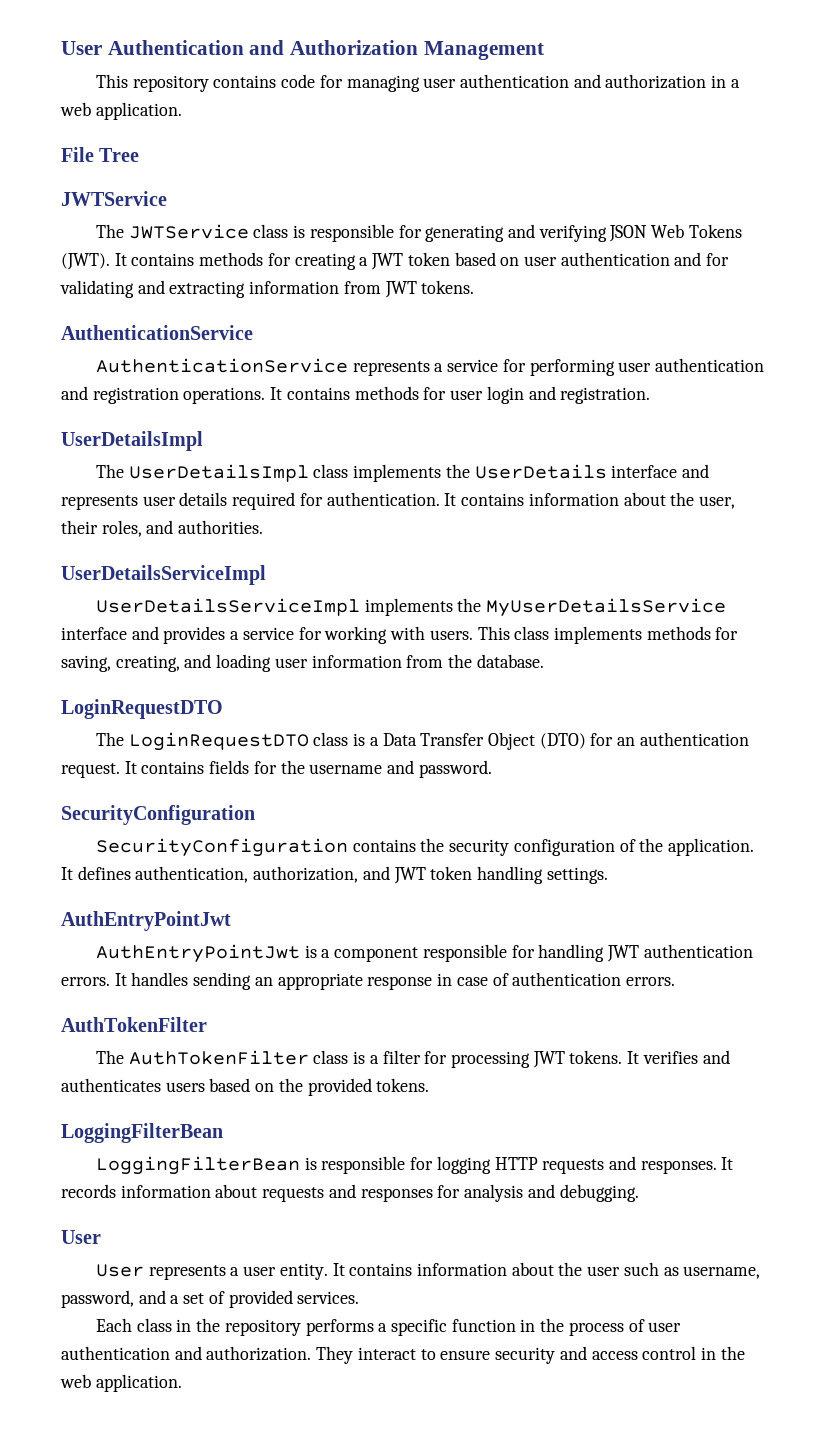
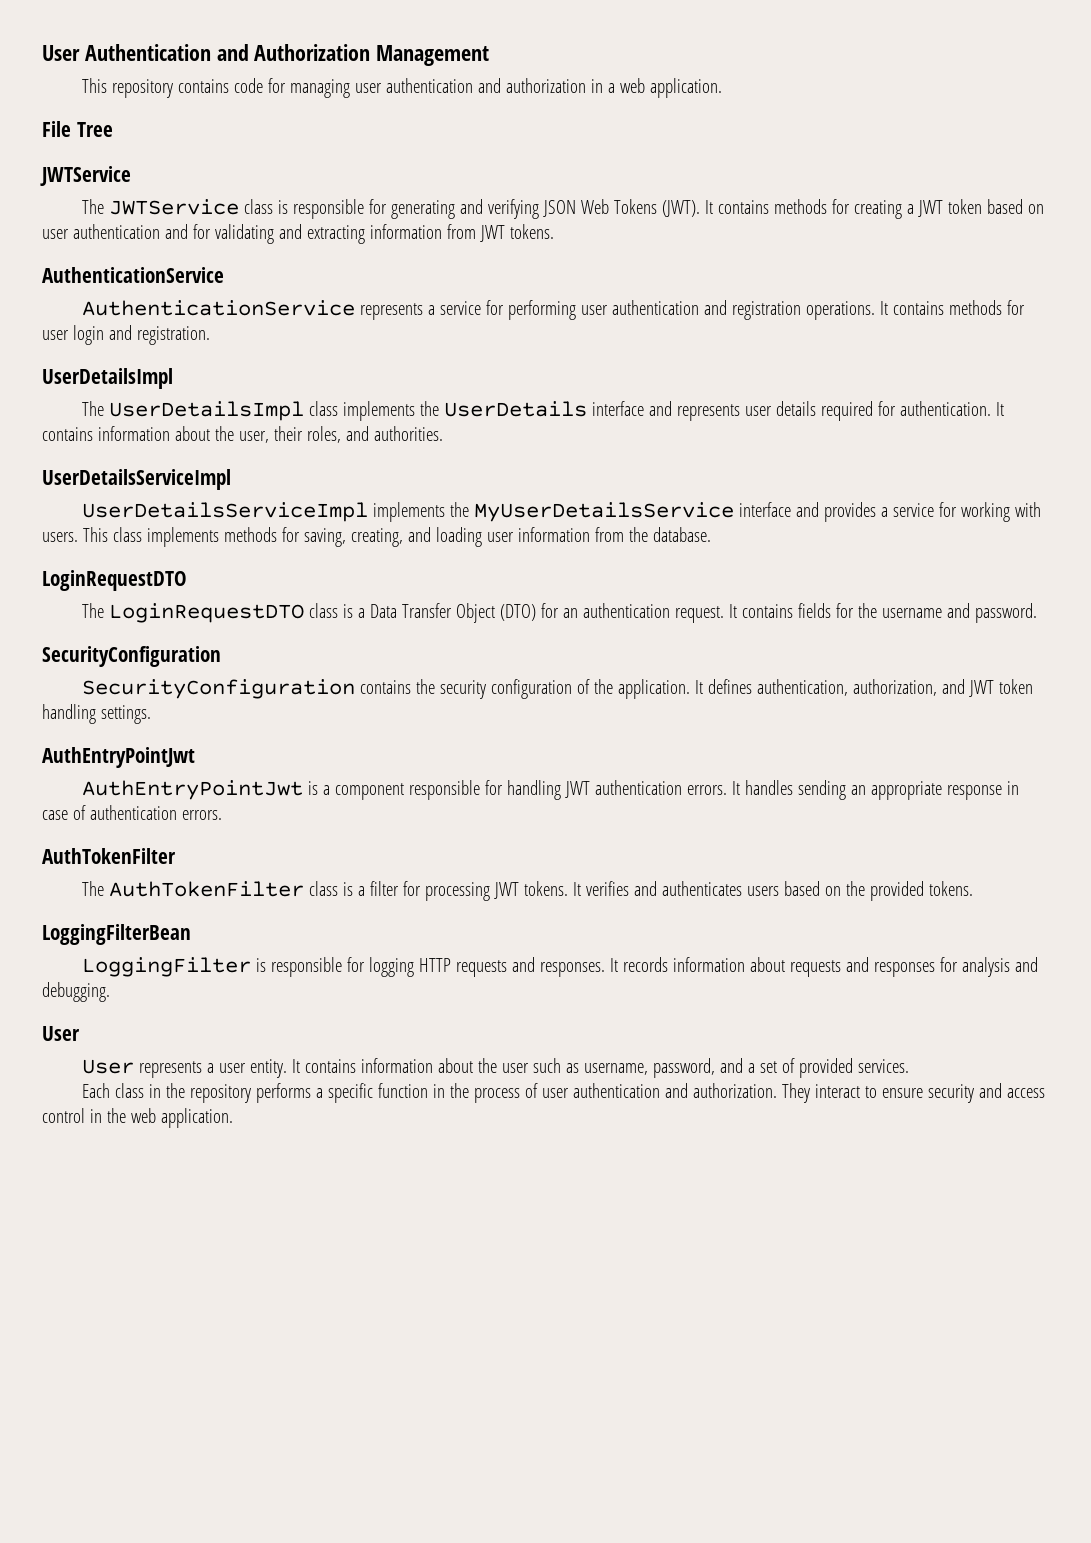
- LoggingFilterBean is responsible for logging HTTP requests and responses.
+ LoggingFilter is responsible for logging HTTP requests and responses.

